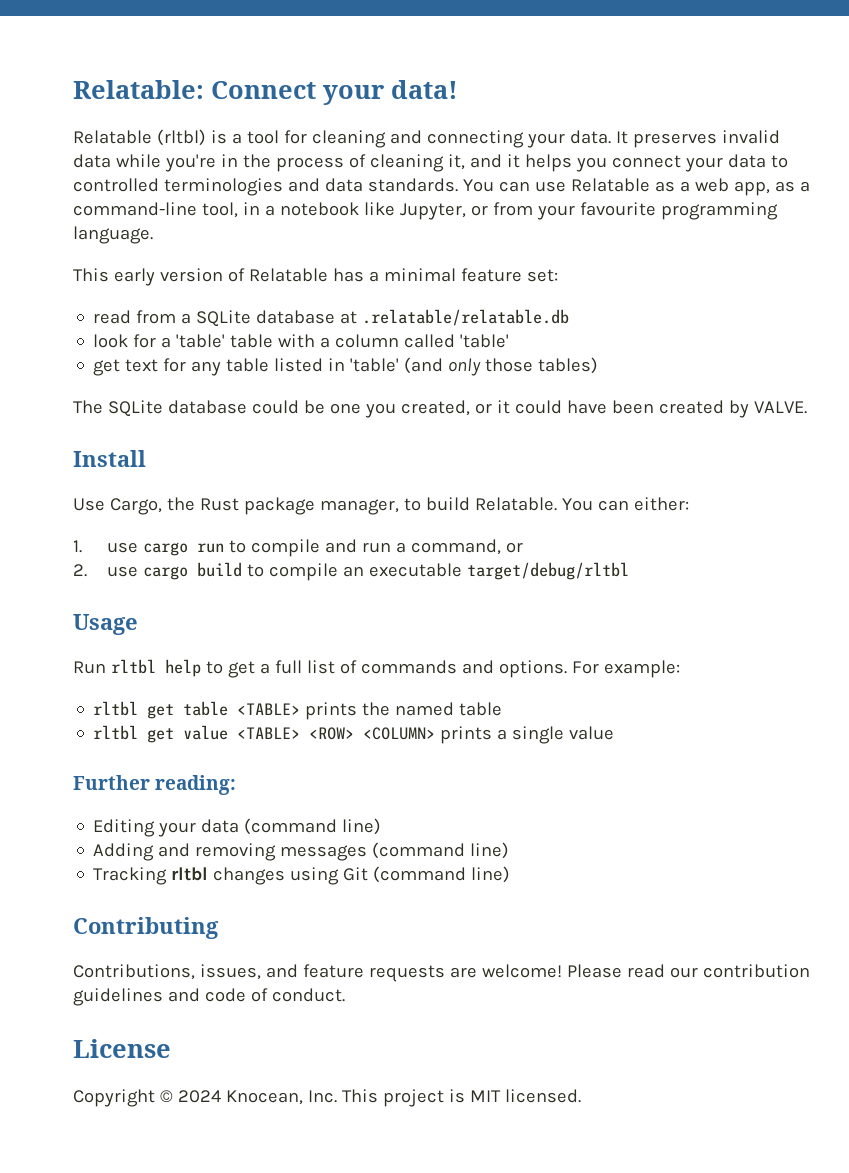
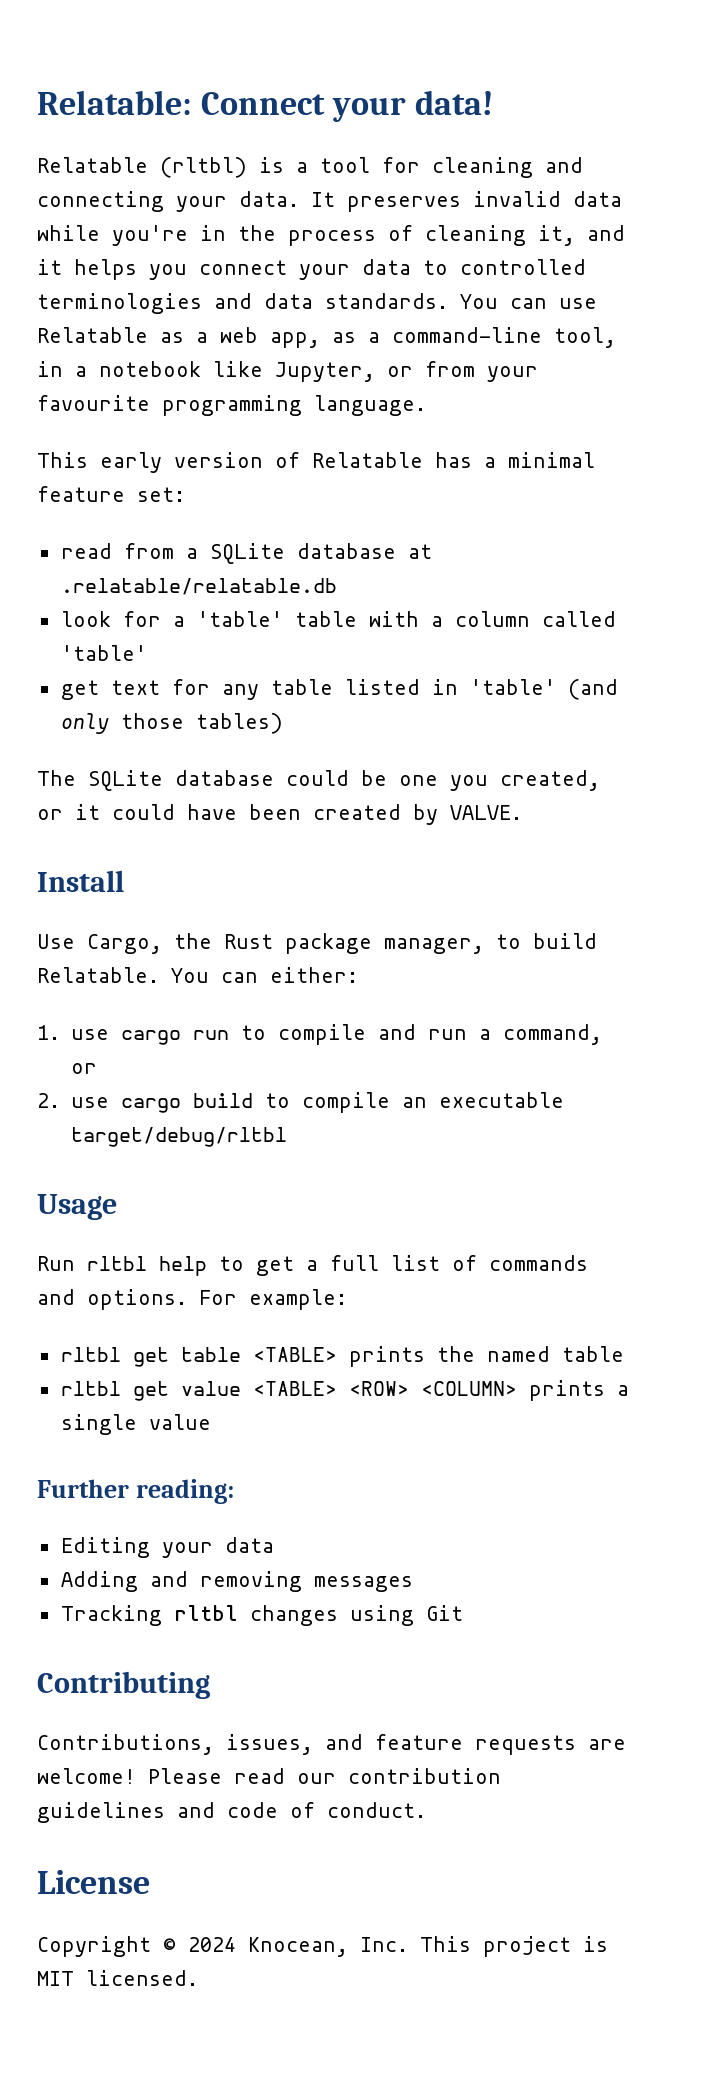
- Editing your data (command line)
+ Editing your data
- Adding and removing messages (command line)
+ Adding and removing messages
- Tracking rltbl changes using Git (command line)
+ Tracking rltbl changes using Git

